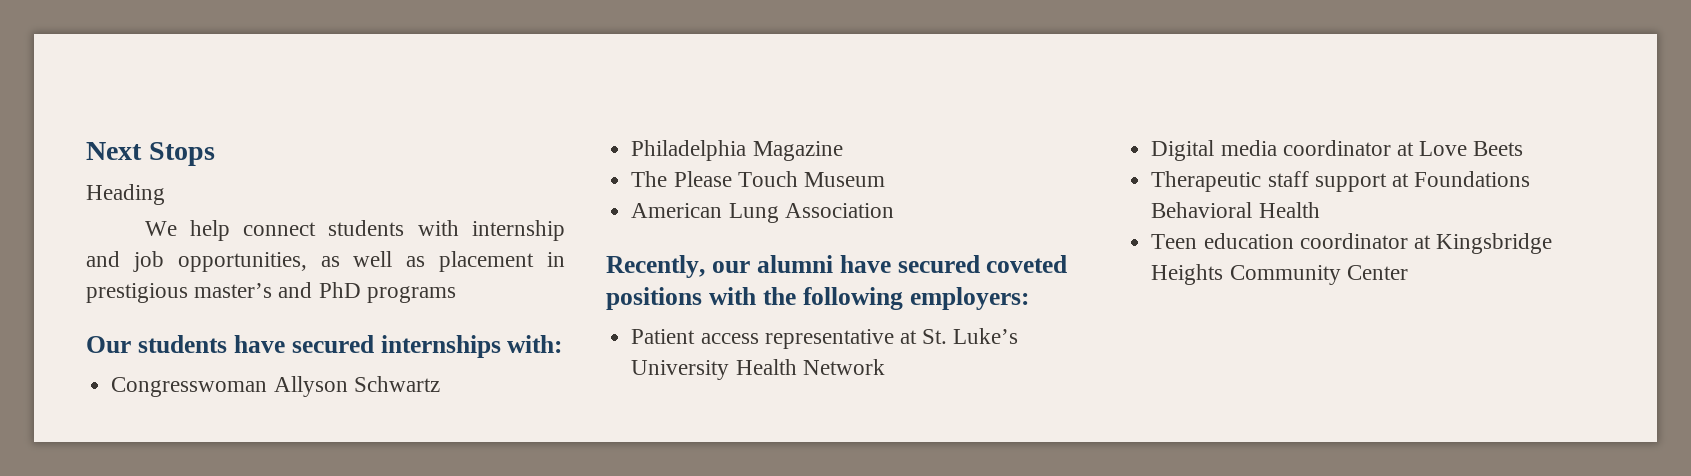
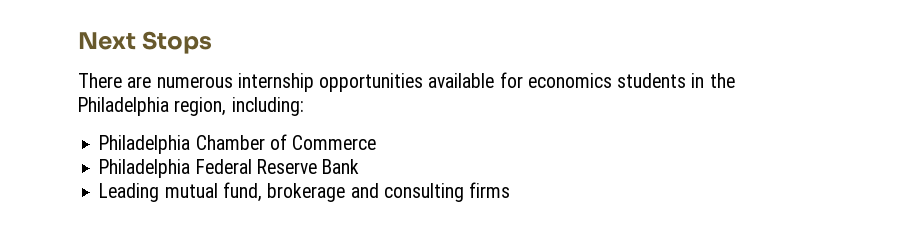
- Heading
- We help connect students with internship and job opportunities, as well as placement in prestigious master’s and PhD programs
- Our students have secured internships with:
- Congresswoman Allyson Schwartz
- Philadelphia Magazine
- The Please Touch Museum
- American Lung Association
- Recently, our alumni have secured coveted positions with the following employers:
- Patient access representative at St. Luke’s University Health Network
- Digital media coordinator at Love Beets
- Therapeutic staff support at Foundations Behavioral Health
- Teen education coordinator at Kingsbridge Heights Community Center
+ There are numerous internship opportunities available for economics students in the Philadelphia region, including:
+ Philadelphia Chamber of Commerce
+ Philadelphia Federal Reserve Bank
+ Leading mutual fund, brokerage and consulting firms

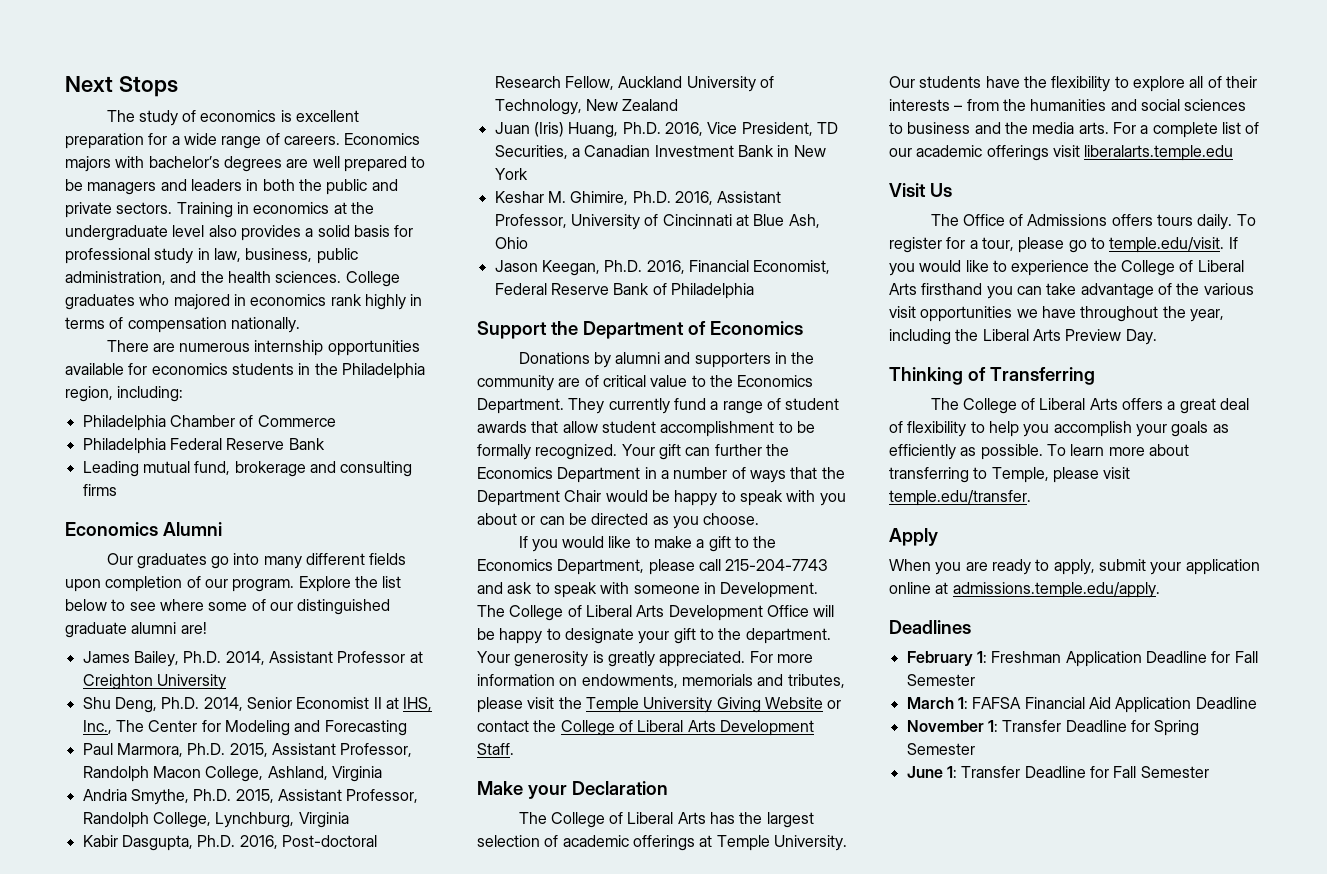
+ The study of economics is excellent preparation for a wide range of careers. Economics majors with bachelor’s degrees are well prepared to be managers and leaders in both the public and private sectors. Training in economics at the undergraduate level also provides a solid basis for professional study in law, business, public administration, and the health sciences. College graduates who majored in economics rank highly in terms of compensation nationally.
+ Economics Alumni
+ Our graduates go into many different fields upon completion of our program. Explore the list below to see where some of our distinguished graduate alumni are!
+ James Bailey, Ph.D. 2014, Assistant Professor at Creighton University
+ Shu Deng, Ph.D. 2014, Senior Economist II at IHS, Inc., The Center for Modeling and Forecasting
+ Paul Marmora, Ph.D. 2015, Assistant Professor, Randolph Macon College, Ashland, Virginia
+ Andria Smythe, Ph.D. 2015, Assistant Professor, Randolph College, Lynchburg, Virginia
+ Kabir Dasgupta, Ph.D. 2016, Post-doctoral Research Fellow, Auckland University of Technology, New Zealand
+ Juan (Iris) Huang, Ph.D. 2016, Vice President, TD Securities, a Canadian Investment Bank in New York
+ Keshar M. Ghimire, Ph.D. 2016, Assistant Professor, University of Cincinnati at Blue Ash, Ohio
+ Jason Keegan, Ph.D. 2016, Financial Economist, Federal Reserve Bank of Philadelphia
+ Support the Department of Economics
+ Donations by alumni and supporters in the community are of critical value to the Economics Department. They currently fund a range of student awards that allow student accomplishment to be formally recognized. Your gift can further the Economics Department in a number of ways that the Department Chair would be happy to speak with you about or can be directed as you choose.
+ If you would like to make a gift to the Economics Department, please call 215-204-7743 and ask to speak with someone in Development. The College of Liberal Arts Development Office will be happy to designate your gift to the department. Your generosity is greatly appreciated. For more information on endowments, memorials and tributes, please visit the Temple University Giving Website or contact the College of Liberal Arts Development Staff.
+ Make your Declaration
+ The College of Liberal Arts has the largest selection of academic offerings at Temple University. Our students have the flexibility to explore all of their interests – from the humanities and social sciences to business and the media arts. For a complete list of our academic offerings visit liberalarts.temple.edu
+ Visit Us
+ The Office of Admissions offers tours daily. To register for a tour, please go to temple.edu/visit. If you would like to experience the College of Liberal Arts firsthand you can take advantage of the various visit opportunities we have throughout the year, including the Liberal Arts Preview Day.
+ Thinking of Transferring
+ The College of Liberal Arts offers a great deal of flexibility to help you accomplish your goals as efficiently as possible. To learn more about transferring to Temple, please visit temple.edu/transfer.
+ Apply
+ When you are ready to apply, submit your application online at admissions.temple.edu/apply.
+ Deadlines
+ February 1: Freshman Application Deadline for Fall Semester
+ March 1: FAFSA Financial Aid Application Deadline
+ November 1: Transfer Deadline for Spring Semester
+ June 1: Transfer Deadline for Fall Semester

